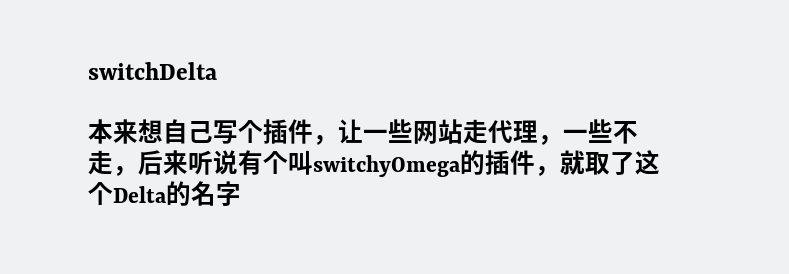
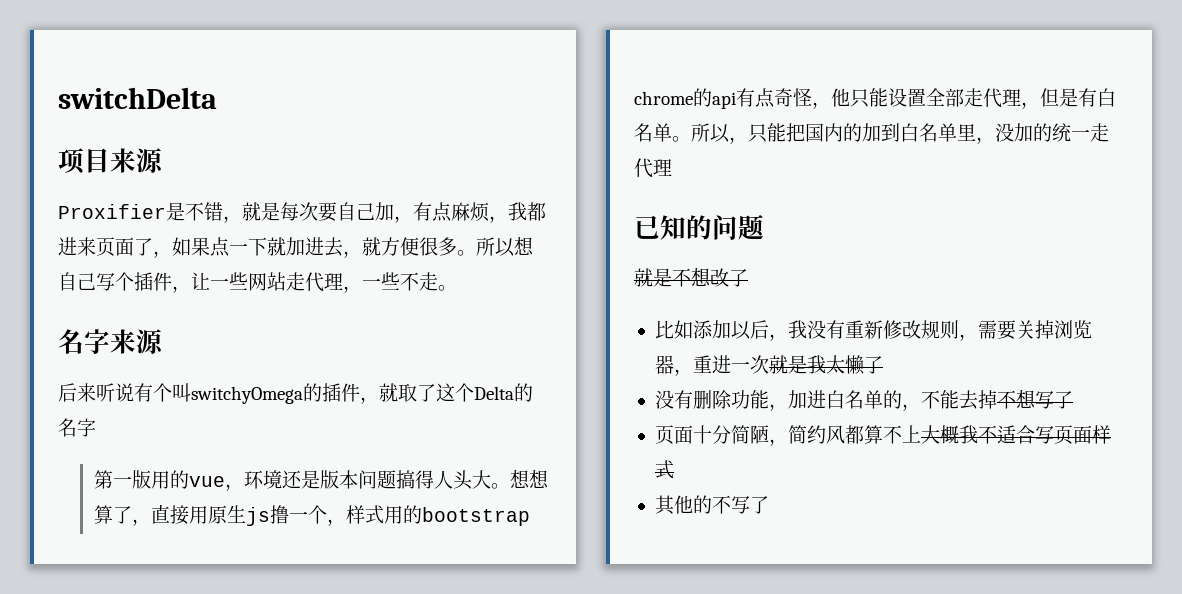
- 本来想自己写个插件，让一些网站走代理，一些不走，后来听说有个叫switchyOmega的插件，就取了这个Delta的名字
+ 项目来源
+ Proxifier是不错，就是每次要自己加，有点麻烦，我都进来页面了，如果点一下就加进去，就方便很多。所以想自己写个插件，让一些网站走代理，一些不走。
+ 名字来源
+ 后来听说有个叫switchyOmega的插件，就取了这个Delta的名字
+ 第一版用的vue，环境还是版本问题搞得人头大。想想算了，直接用原生js撸一个，样式用的bootstrap
+ chrome的api有点奇怪，他只能设置全部走代理，但是有白名单。所以，只能把国内的加到白名单里，没加的统一走代理
+ 已知的问题
+ 就是不想改了
+ 比如添加以后，我没有重新修改规则，需要关掉浏览器，重进一次就是我太懒了
+ 没有删除功能，加进白名单的，不能去掉不想写了
+ 页面十分简陋，简约风都算不上大概我不适合写页面样式
+ 其他的不写了

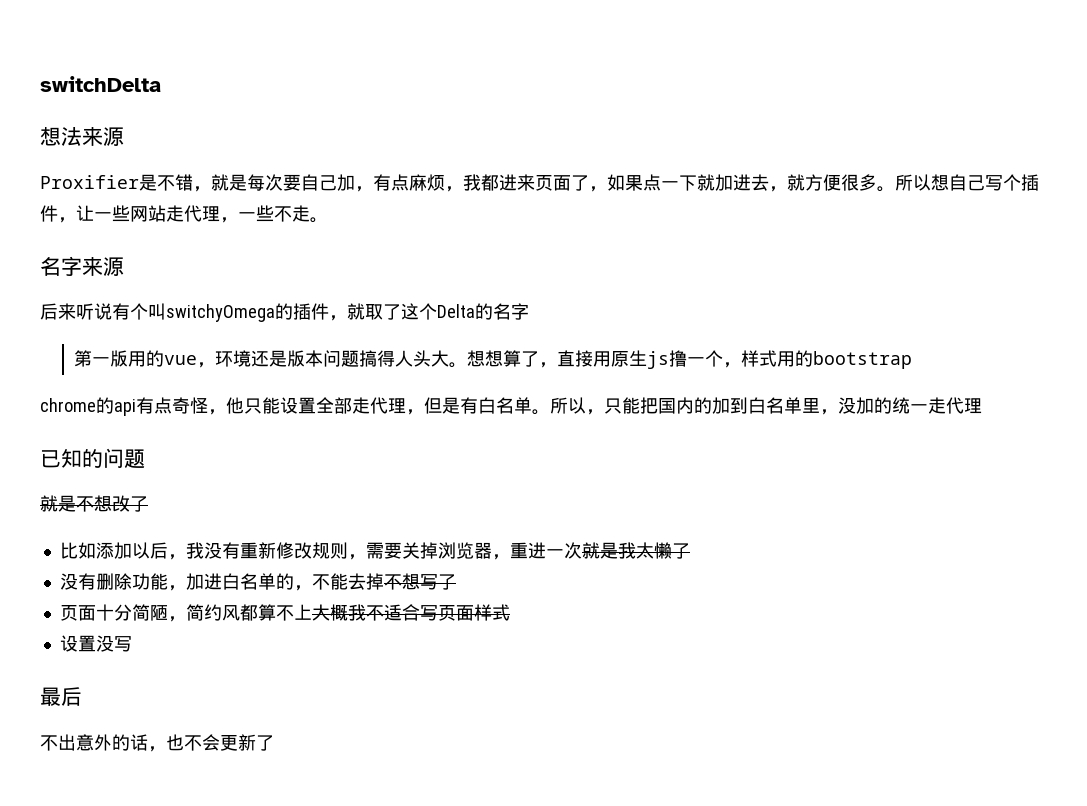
- 项目来源
+ 想法来源
- 其他的不写了
+ 设置没写
+ 最后
+ 不出意外的话，也不会更新了

